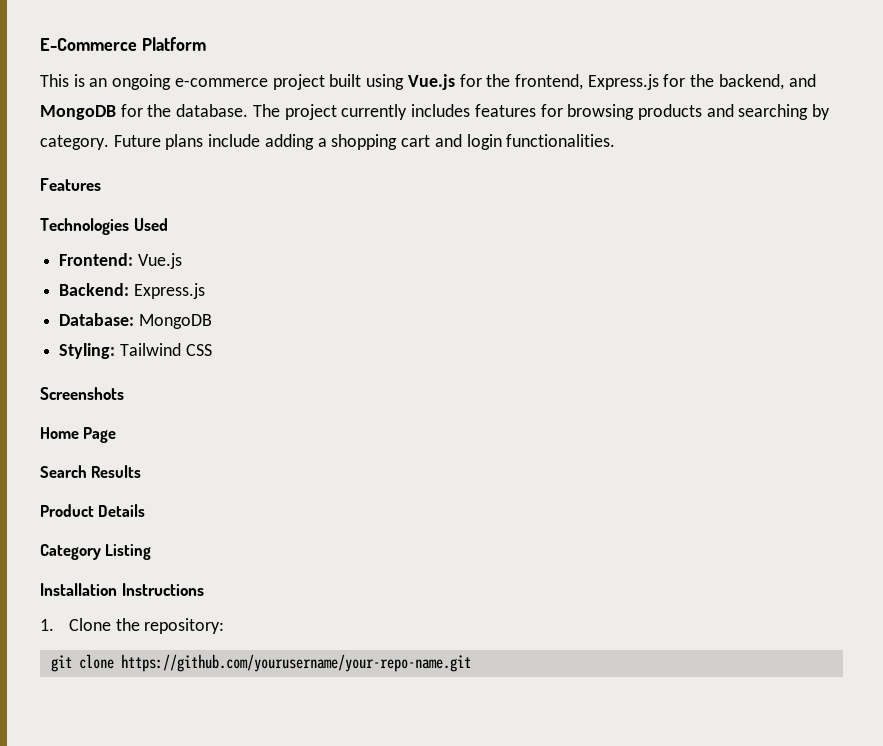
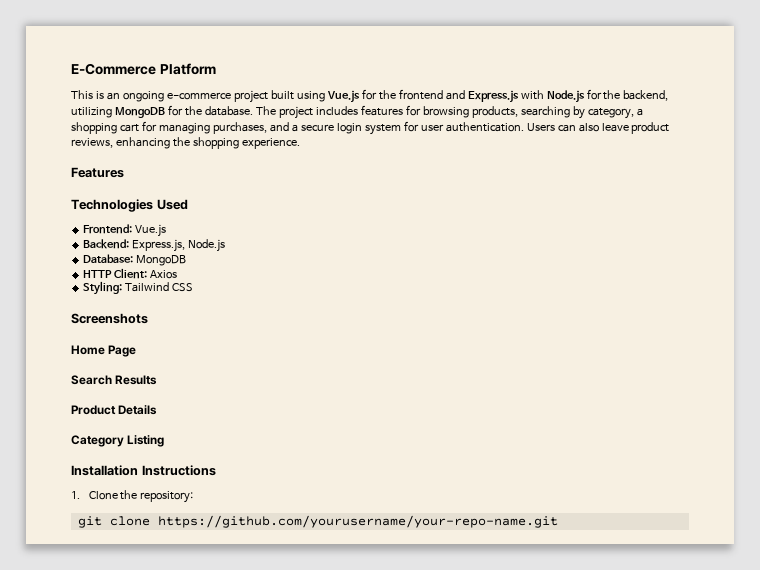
- This is an ongoing e-commerce project built using Vue.js for the frontend, Express.js for the backend, and MongoDB for the database.
+ This is an ongoing e-commerce project built using Vue.js for the frontend and Express.js with Node.js for the backend, utilizing MongoDB for the database.
- The project currently includes features for browsing products and searching by category. Future plans include adding a shopping cart and login functionalities.
+ The project includes features for browsing products, searching by category, a shopping cart for managing purchases, and a secure login system for user authentication. Users can also leave product reviews, enhancing the shopping experience.
- Backend: Express.js
+ Backend: Express.js, Node.js
+ HTTP Client: Axios

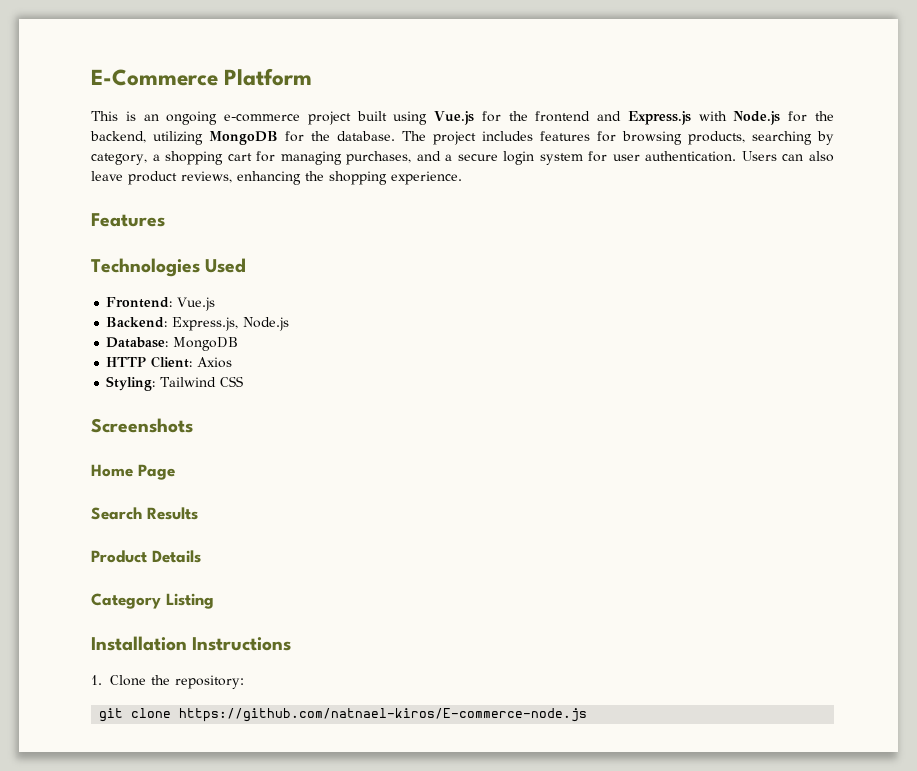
- git clone https://github.com/yourusername/your-repo-name.git
+ git clone https://github.com/natnael-kiros/E-commerce-node.js

